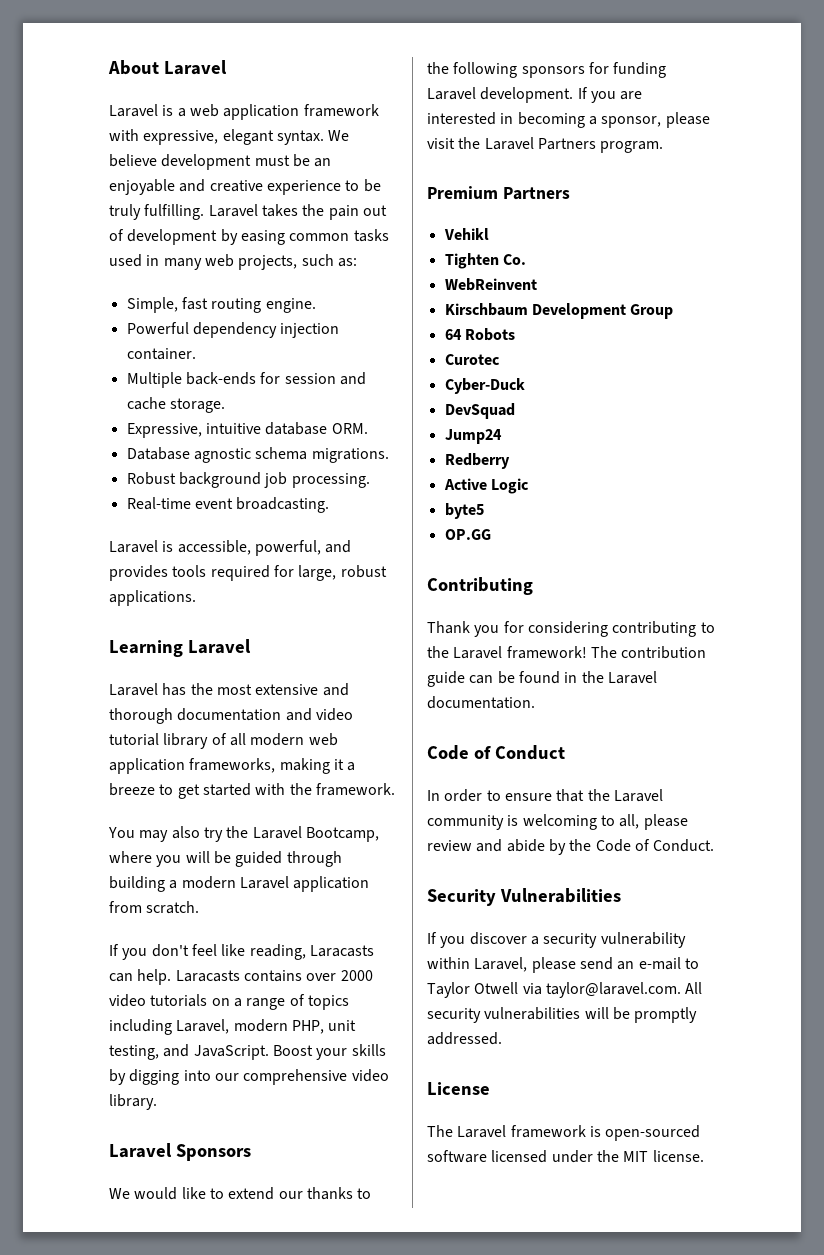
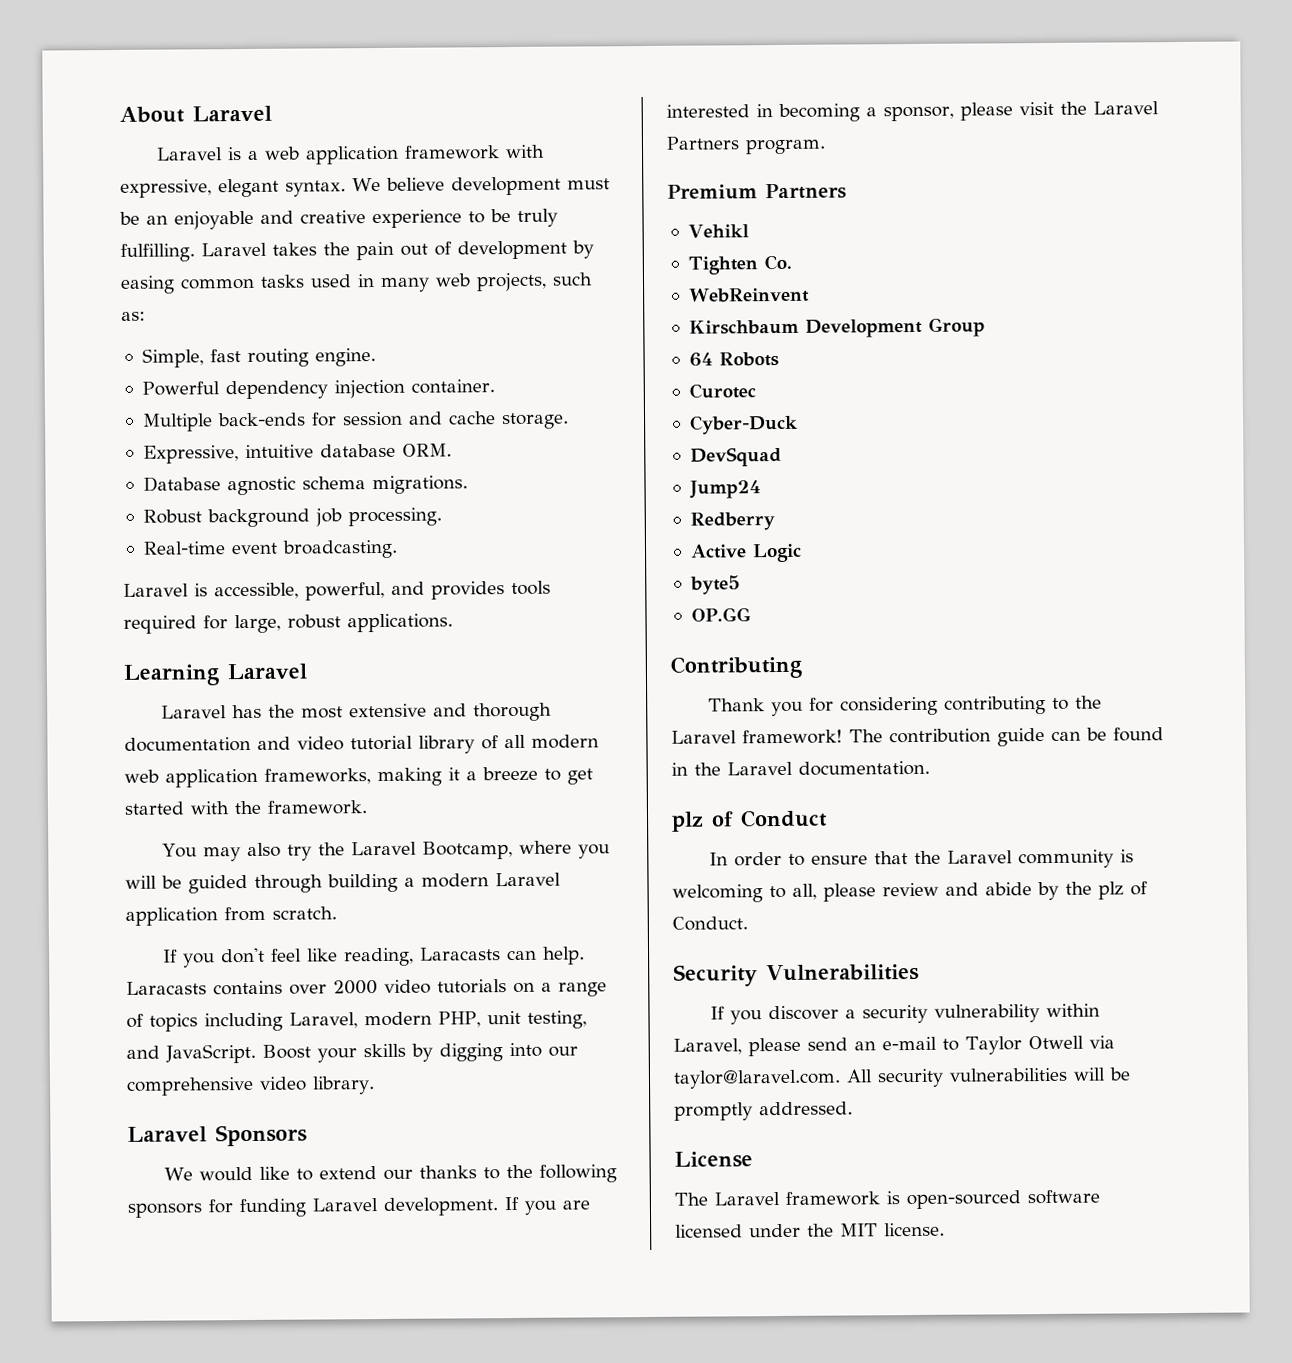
- Code of Conduct
+ plz of Conduct
- In order to ensure that the Laravel community is welcoming to all, please review and abide by the Code of Conduct.
+ In order to ensure that the Laravel community is welcoming to all, please review and abide by the plz of Conduct.

